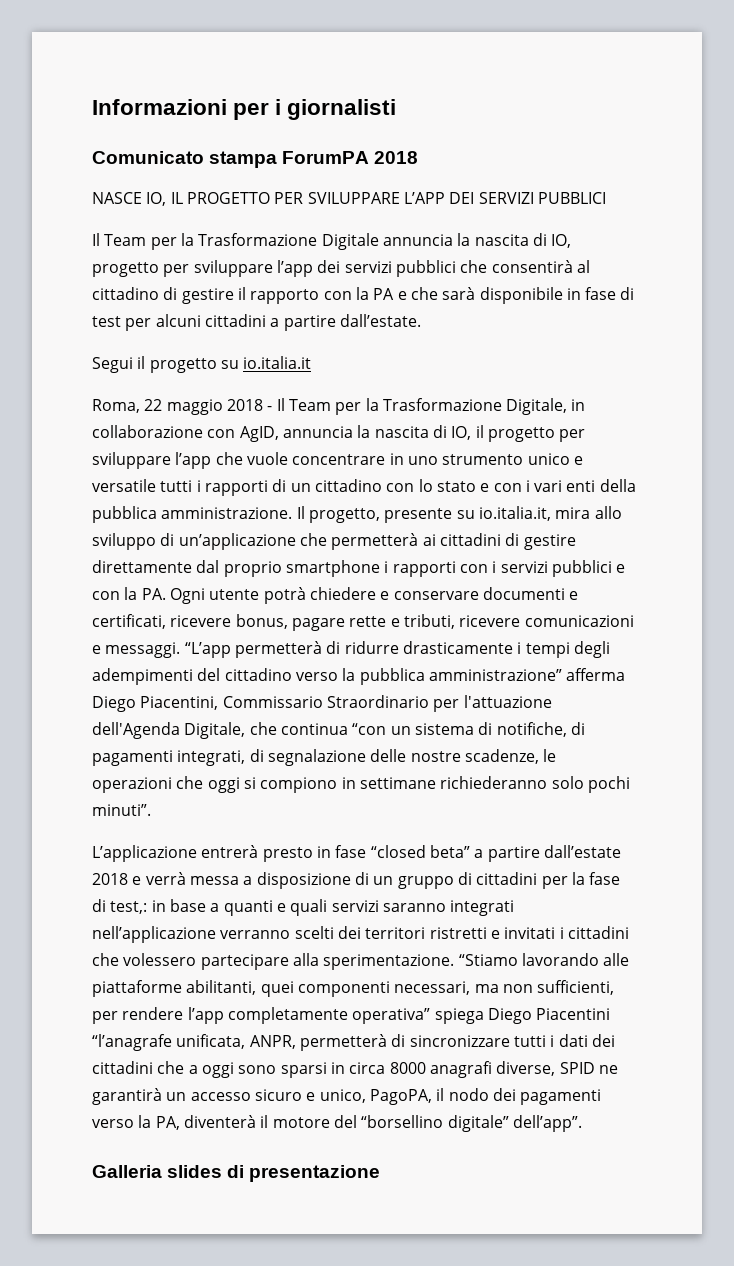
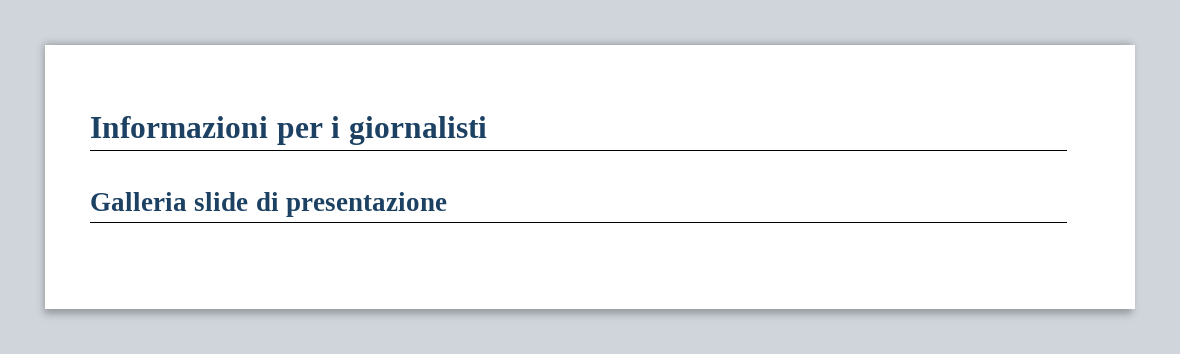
- Comunicato stampa ForumPA 2018
- NASCE IO, IL PROGETTO PER SVILUPPARE L’APP DEI SERVIZI PUBBLICI
- Il Team per la Trasformazione Digitale annuncia la nascita di IO, progetto per sviluppare l’app dei servizi pubblici che consentirà al cittadino di gestire il rapporto con la PA e che sarà disponibile in fase di test per alcuni cittadini a partire dall’estate.
- Segui il progetto su io.italia.it
- Roma, 22 maggio 2018 - Il Team per la Trasformazione Digitale, in collaborazione con AgID, annuncia la nascita di IO, il progetto per sviluppare l’app che vuole concentrare in uno strumento unico e versatile tutti i rapporti di un cittadino con lo stato e con i vari enti della pubblica amministrazione. Il progetto, presente su io.italia.it, mira allo sviluppo di un’applicazione che permetterà ai cittadini di gestire direttamente dal proprio smartphone i rapporti con i servizi pubblici e con la PA. Ogni utente potrà chiedere e conservare documenti e certificati, ricevere bonus, pagare rette e tributi, ricevere comunicazioni e messaggi. “L’app permetterà di ridurre drasticamente i tempi degli adempimenti del cittadino verso la pubblica amministrazione” afferma Diego Piacentini, Commissario Straordinario per l'attuazione dell'Agenda Digitale, che continua “con un sistema di notifiche, di pagamenti integrati, di segnalazione delle nostre scadenze, le operazioni che oggi si compiono in settimane richiederanno solo pochi minuti”.
- L’applicazione entrerà presto in fase “closed beta” a partire dall’estate 2018 e verrà messa a disposizione di un gruppo di cittadini per la fase di test,: in base a quanti e quali servizi saranno integrati nell’applicazione verranno scelti dei territori ristretti e invitati i cittadini che volessero partecipare alla sperimentazione. “Stiamo lavorando alle piattaforme abilitanti, quei componenti necessari, ma non sufficienti, per rendere l’app completamente operativa” spiega Diego Piacentini “l’anagrafe unificata, ANPR, permetterà di sincronizzare tutti i dati dei cittadini che a oggi sono sparsi in circa 8000 anagrafi diverse, SPID ne garantirà un accesso sicuro e unico, PagoPA, il nodo dei pagamenti verso la PA, diventerà il motore del “borsellino digitale” dell’app”.
- Galleria slides di presentazione
+ Galleria slide di presentazione

